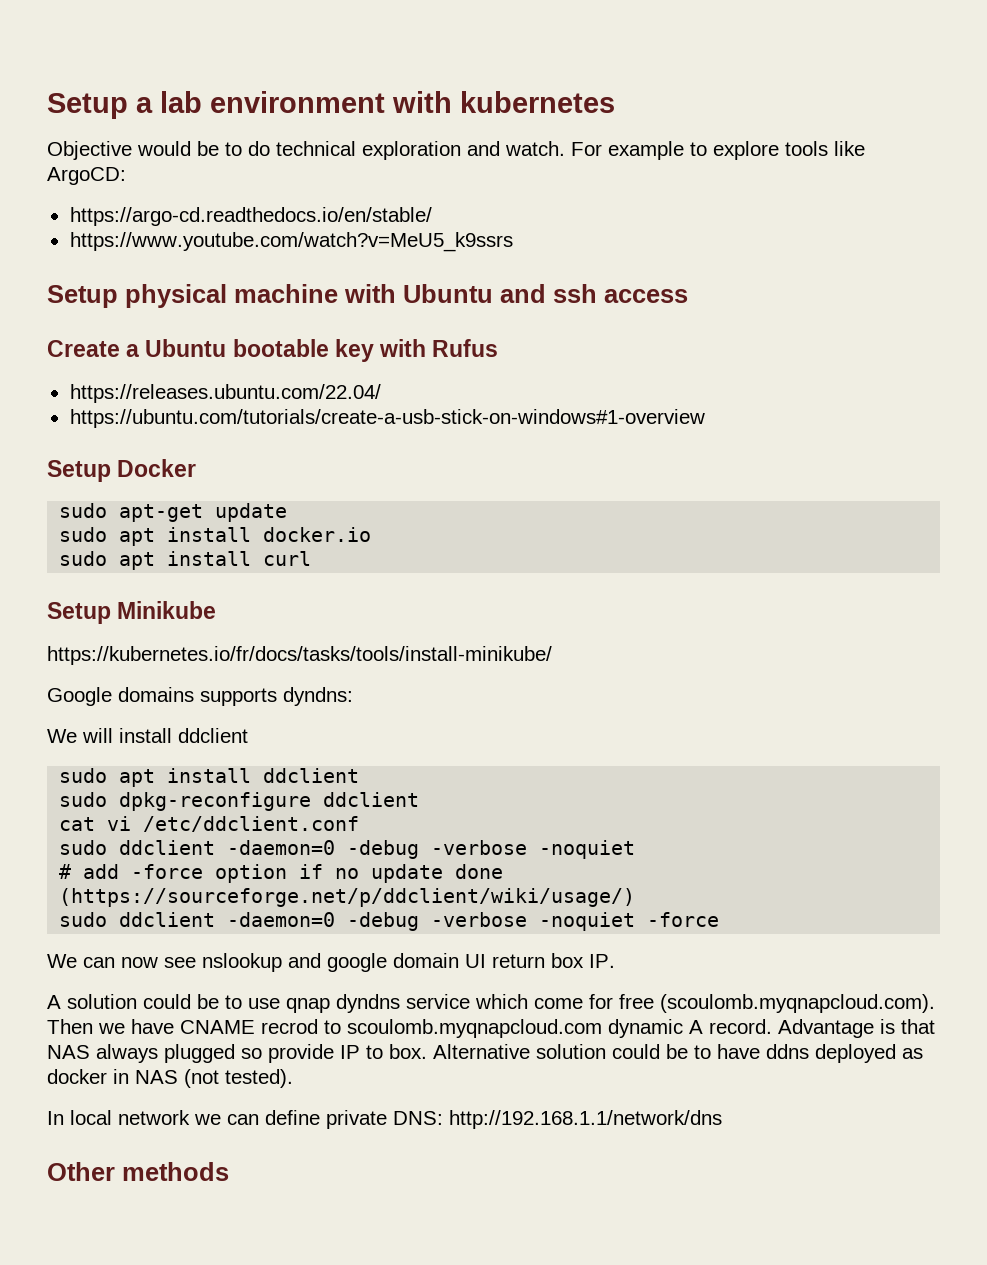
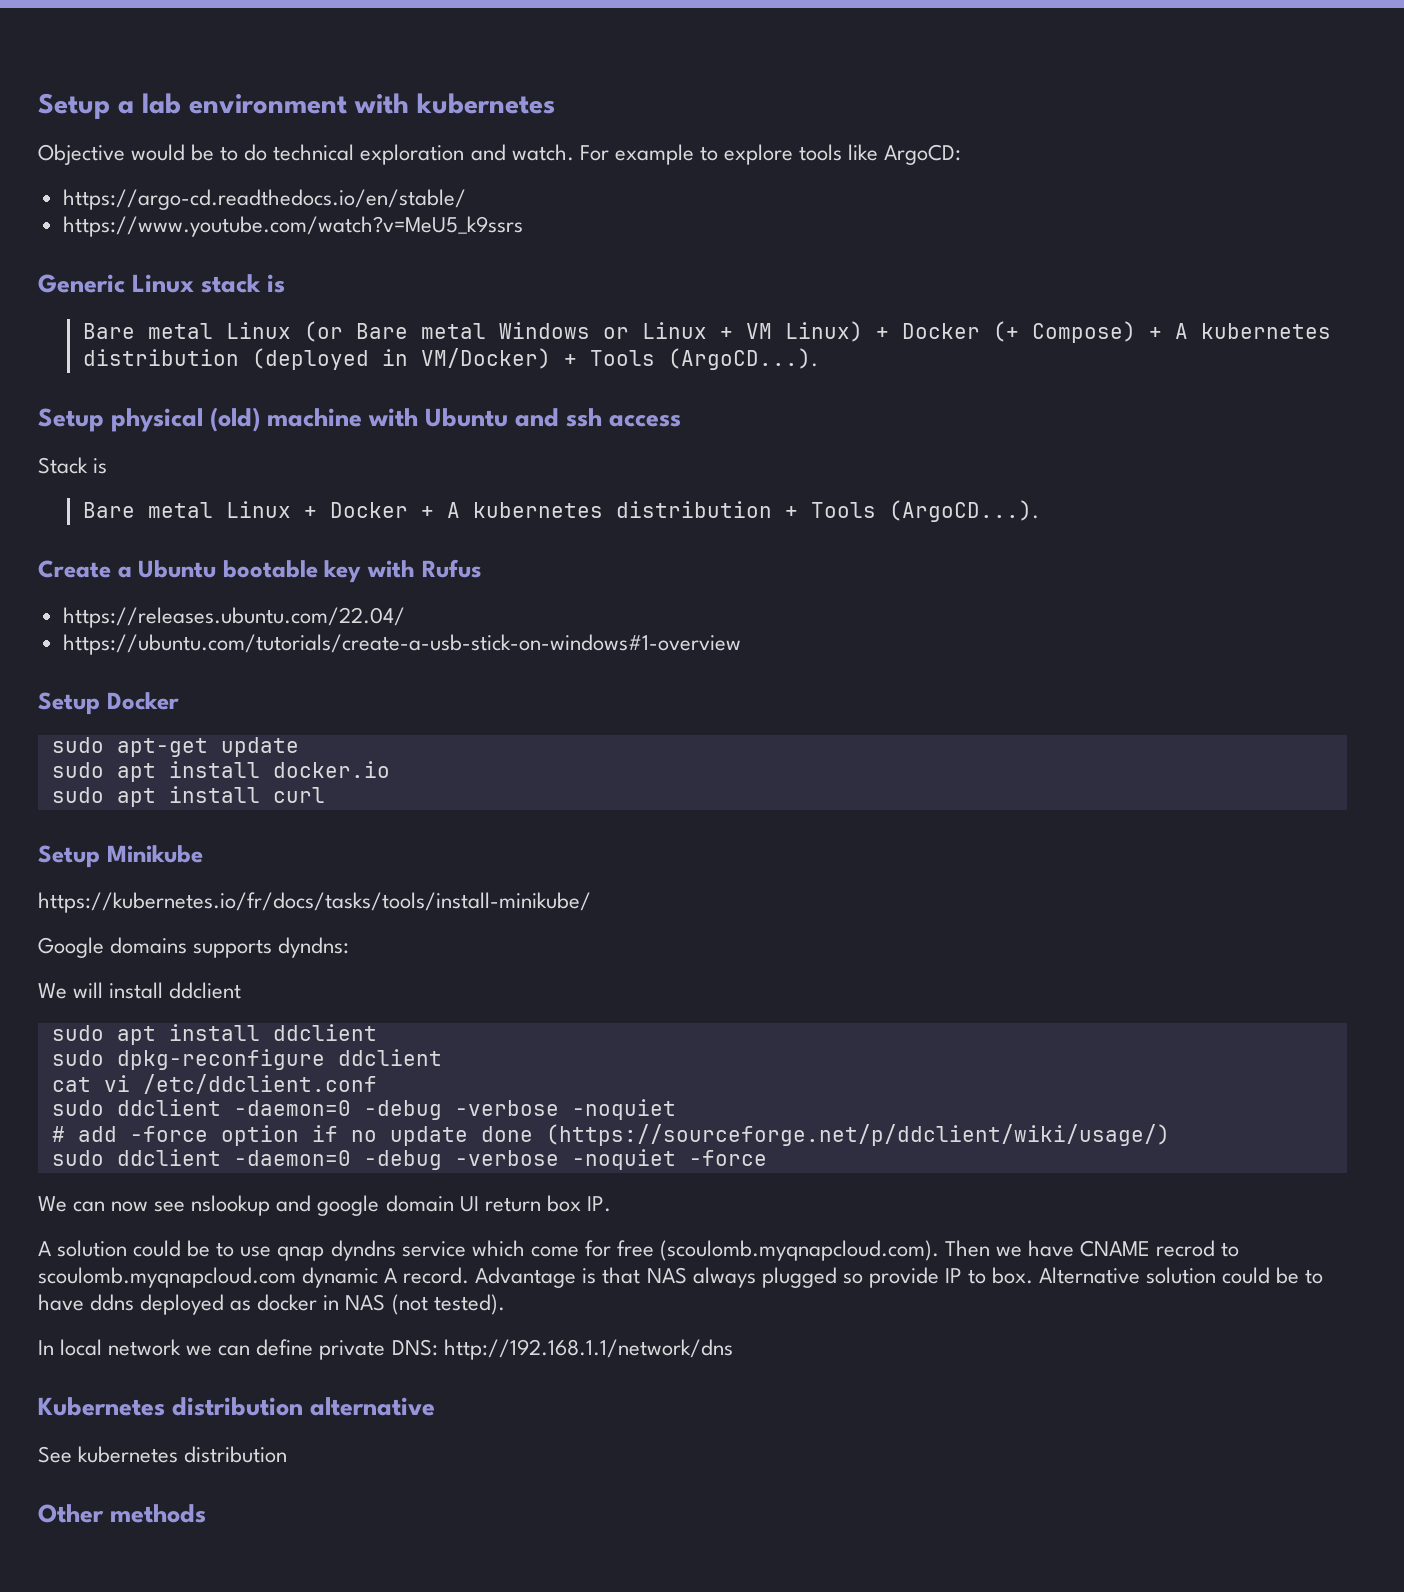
+ Generic Linux stack is
+ Bare metal Linux (or Bare metal Windows or Linux + VM Linux) + Docker (+ Compose) + A kubernetes distribution (deployed in VM/Docker) + Tools (ArgoCD...).
- Setup physical machine with Ubuntu and ssh access
+ Setup physical (old) machine with Ubuntu and ssh access
+ Stack is
+ Bare metal Linux + Docker + A kubernetes distribution + Tools (ArgoCD...).
+ Kubernetes distribution alternative
+ See kubernetes distribution

